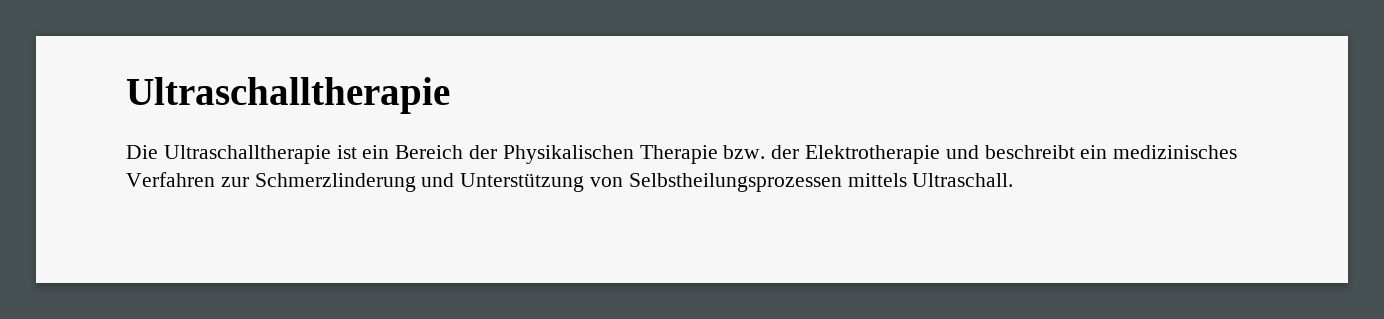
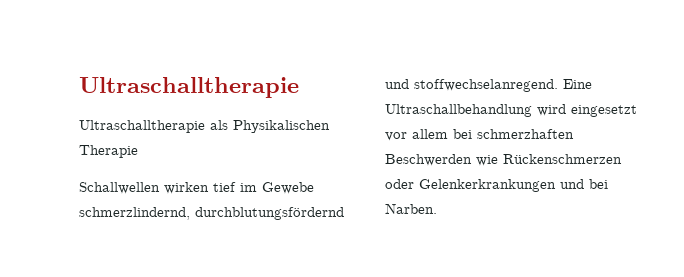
- Die Ultraschalltherapie ist ein Bereich der Physikalischen Therapie bzw. der Elektrotherapie und beschreibt ein medizinisches Verfahren zur Schmerzlinderung und Unterstützung von Selbstheilungsprozessen mittels Ultraschall.
+ Ultraschalltherapie als Physikalischen Therapie
+ Schallwellen wirken tief im Gewebe schmerzlindernd, durchblutungsfördernd und stoffwechselanregend. Eine Ultraschallbehandlung wird eingesetzt vor allem bei schmerzhaften Beschwerden wie Rückenschmerzen oder Gelenkerkrankungen und bei Narben.

